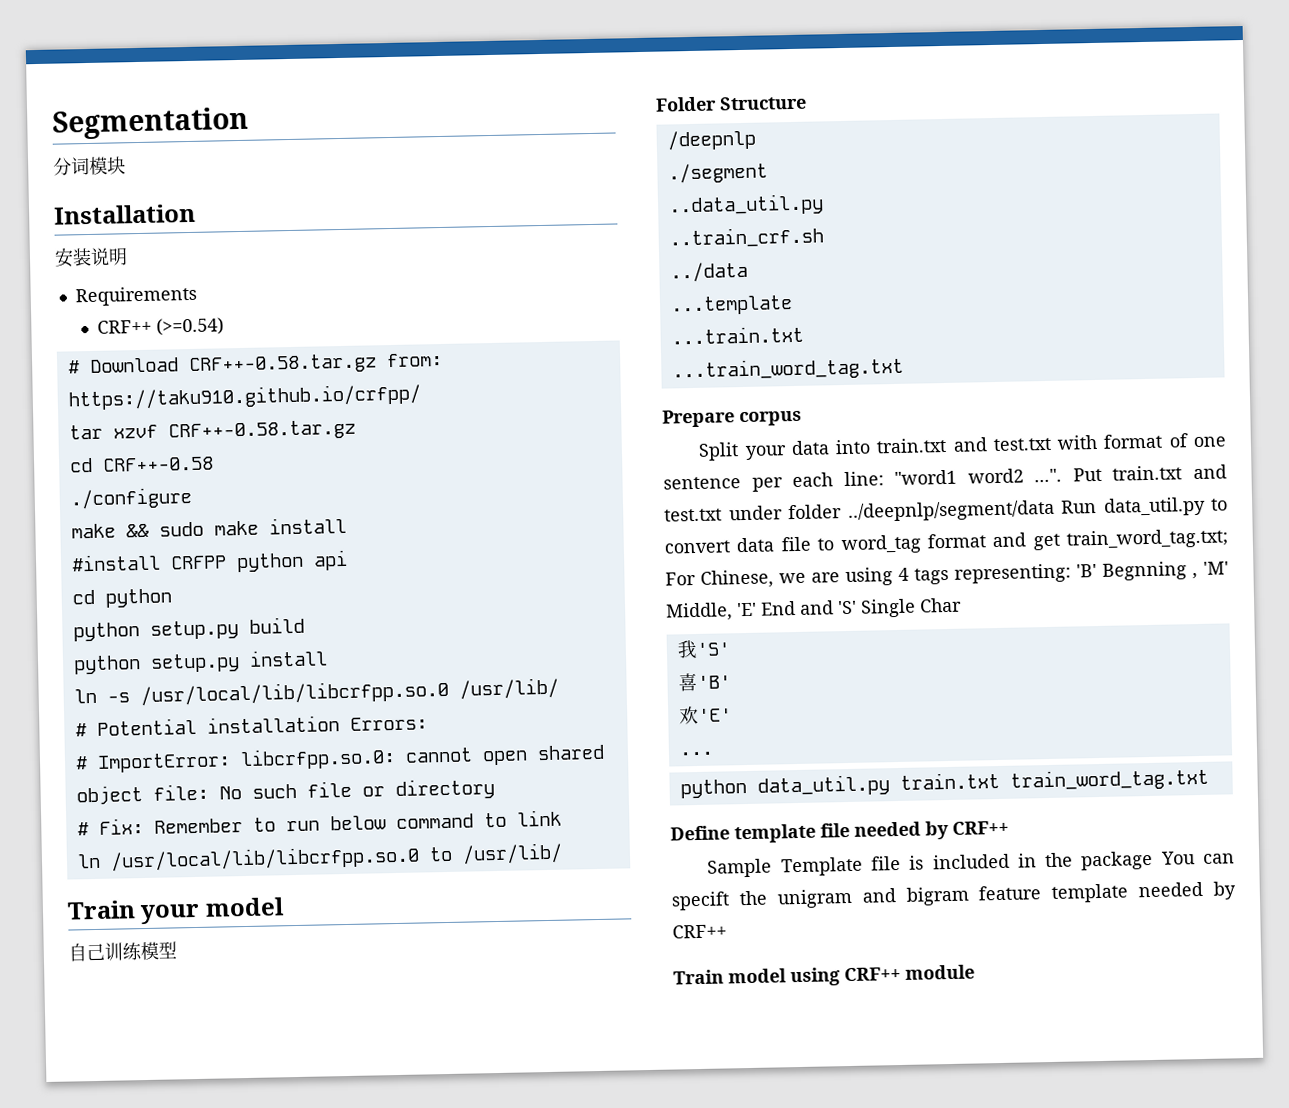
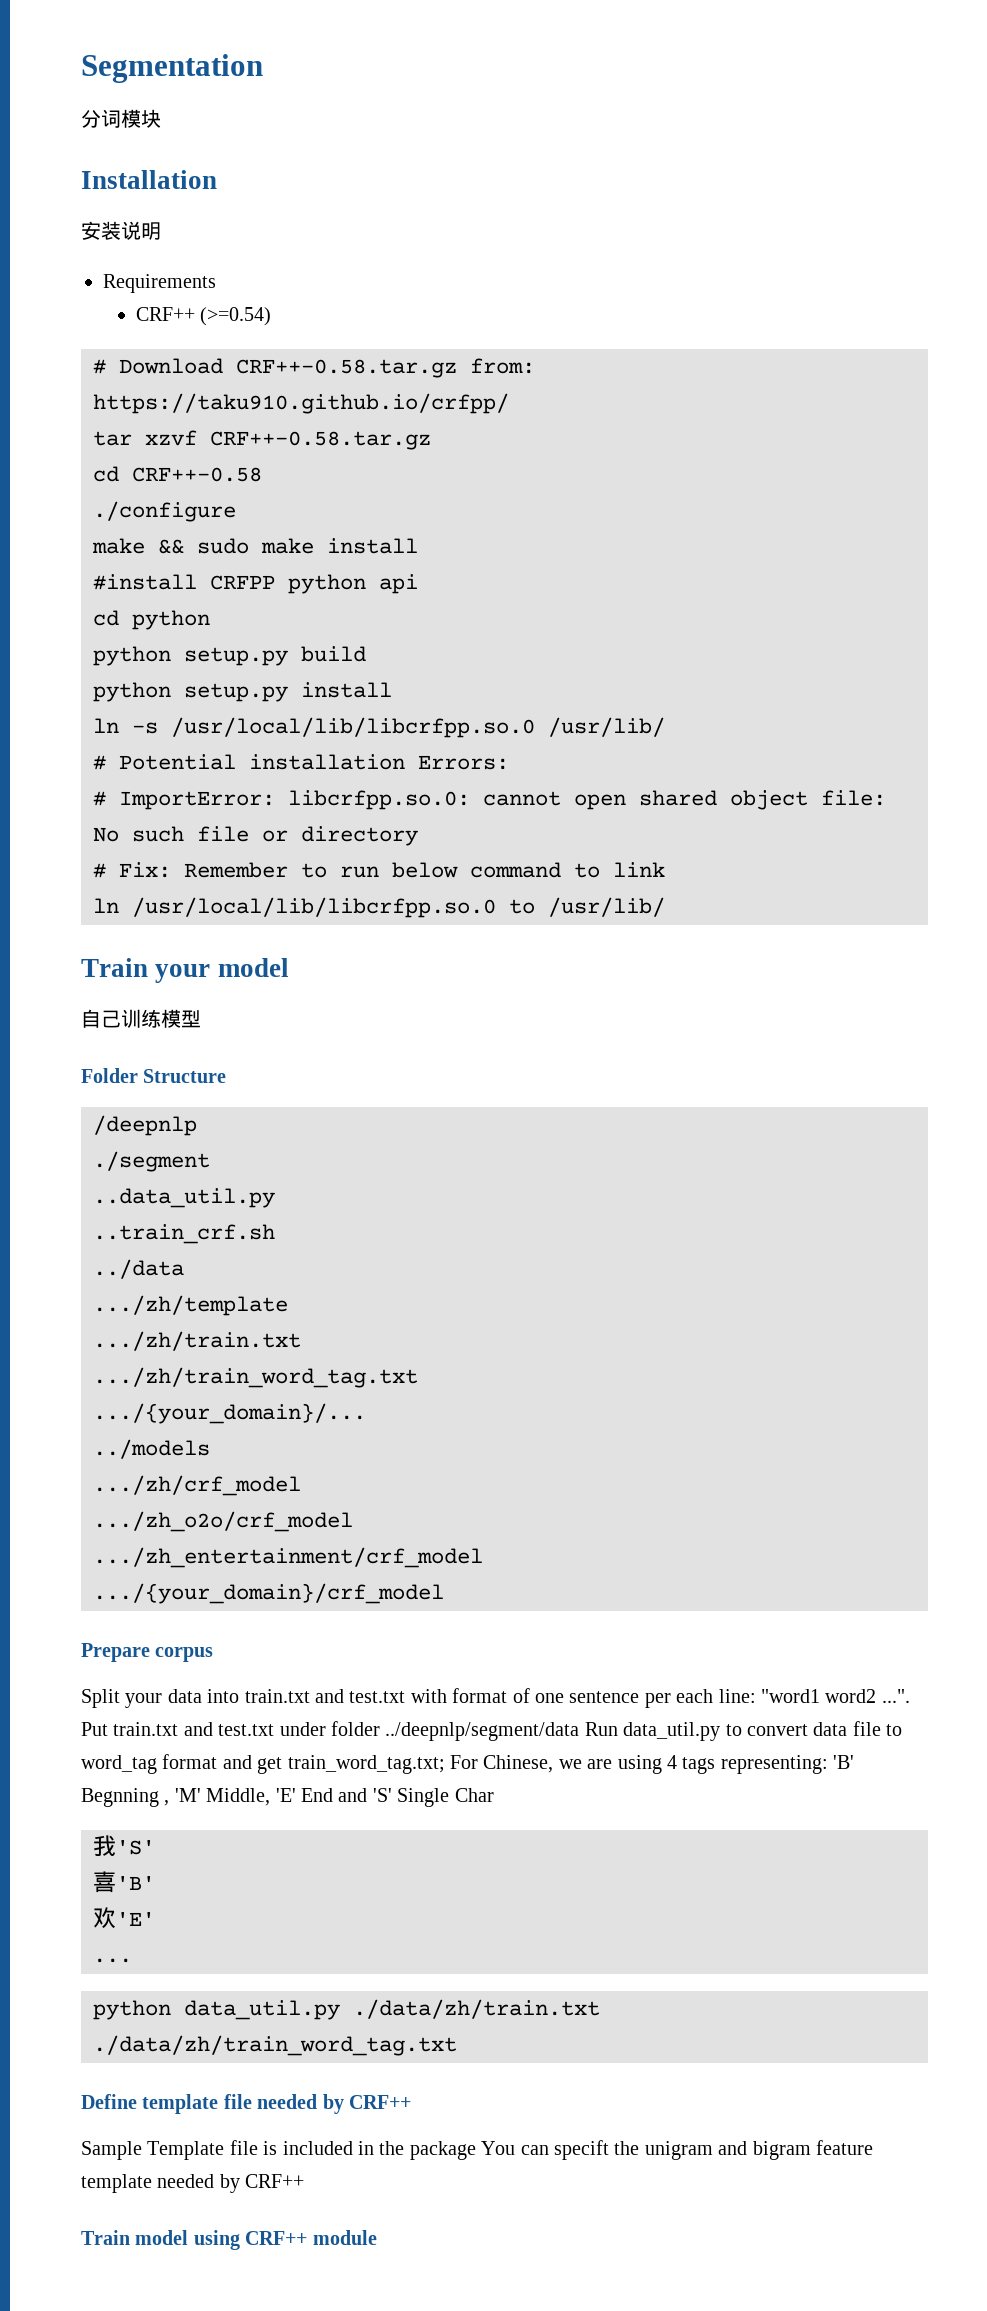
- ...template
- ...train.txt
- ...train_word_tag.txt
+ .../zh/template
+ .../zh/train.txt
+ .../zh/train_word_tag.txt
+ .../{your_domain}/...
+ ../models
+ .../zh/crf_model
+ .../zh_o2o/crf_model
+ .../zh_entertainment/crf_model
+ .../{your_domain}/crf_model
- python data_util.py train.txt train_word_tag.txt
+ python data_util.py ./data/zh/train.txt ./data/zh/train_word_tag.txt

